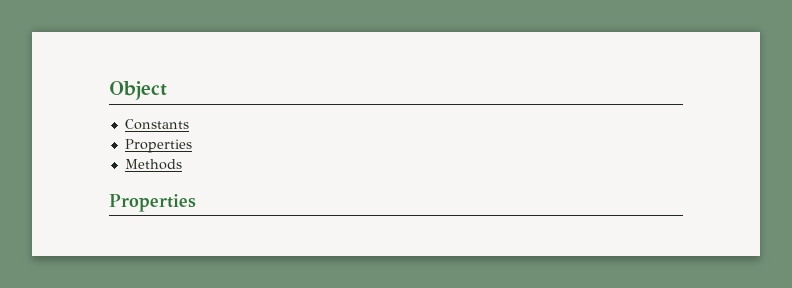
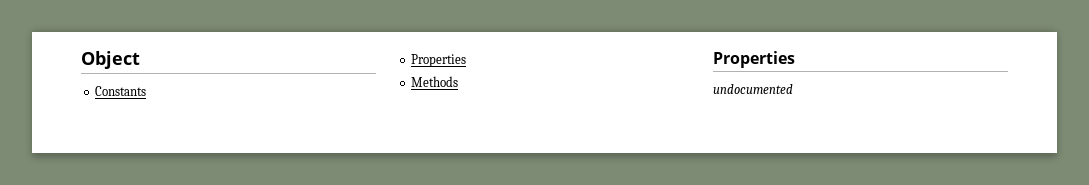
+ undocumented

